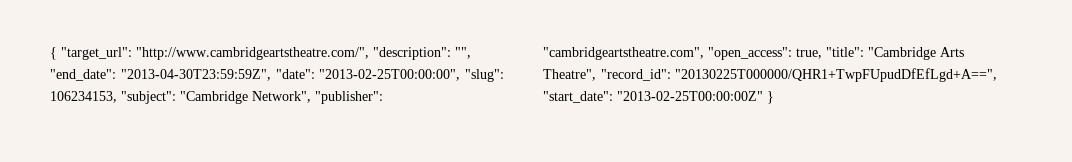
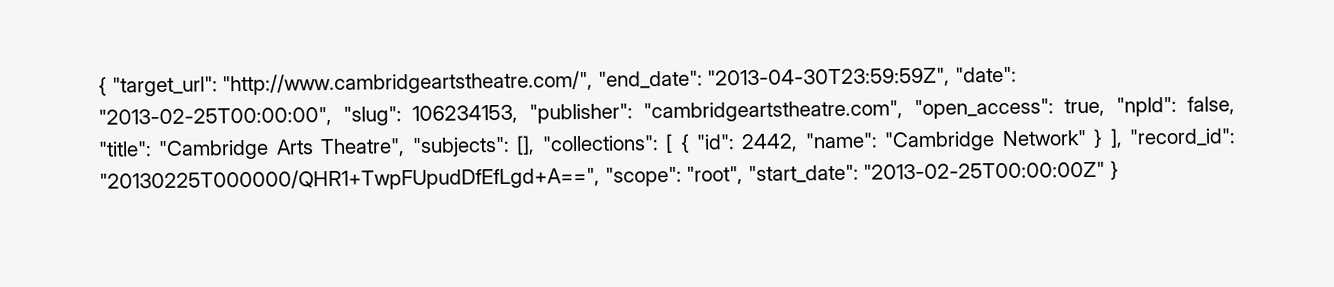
- { "target_url": "http://www.cambridgeartstheatre.com/", "description": "", "end_date": "2013-04-30T23:59:59Z", "date": "2013-02-25T00:00:00", "slug": 106234153, "subject": "Cambridge Network", "publisher": "cambridgeartstheatre.com", "open_access": true, "title": "Cambridge Arts Theatre", "record_id": "20130225T000000/QHR1+TwpFUpudDfEfLgd+A==", "start_date": "2013-02-25T00:00:00Z" }
+ { "target_url": "http://www.cambridgeartstheatre.com/", "end_date": "2013-04-30T23:59:59Z", "date": "2013-02-25T00:00:00", "slug": 106234153, "publisher": "cambridgeartstheatre.com", "open_access": true, "npld": false, "title": "Cambridge Arts Theatre", "subjects": [], "collections": [ { "id": 2442, "name": "Cambridge Network" } ], "record_id": "20130225T000000/QHR1+TwpFUpudDfEfLgd+A==", "scope": "root", "start_date": "2013-02-25T00:00:00Z" }

